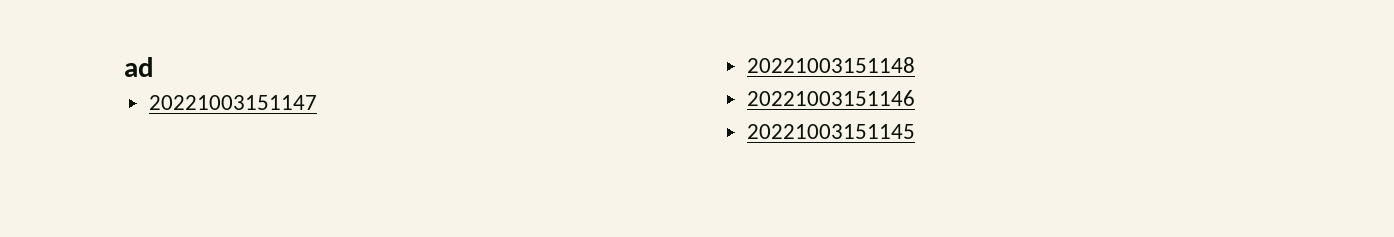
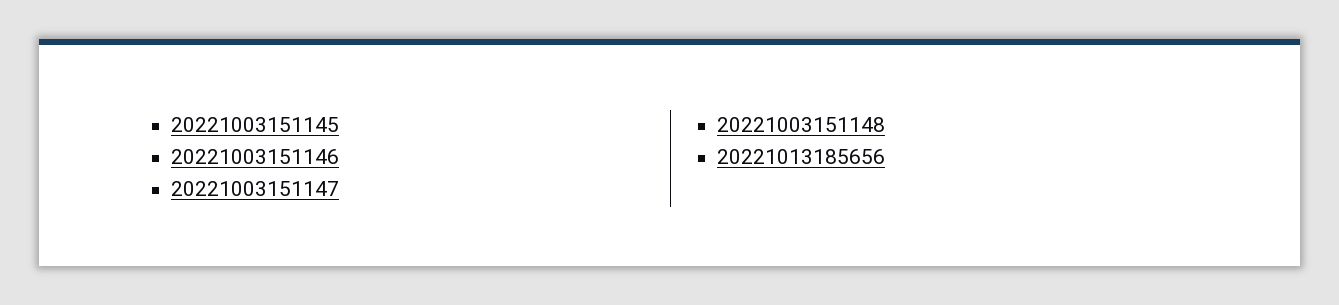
- ad
+ 20221003151145
+ 20221003151146
- 20221003151146
- 20221003151145
+ 20221013185656

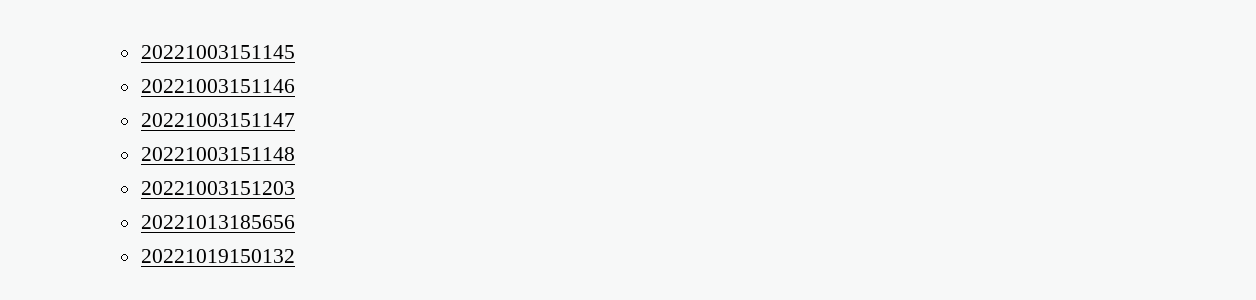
+ 20221003151203
+ 20221019150132

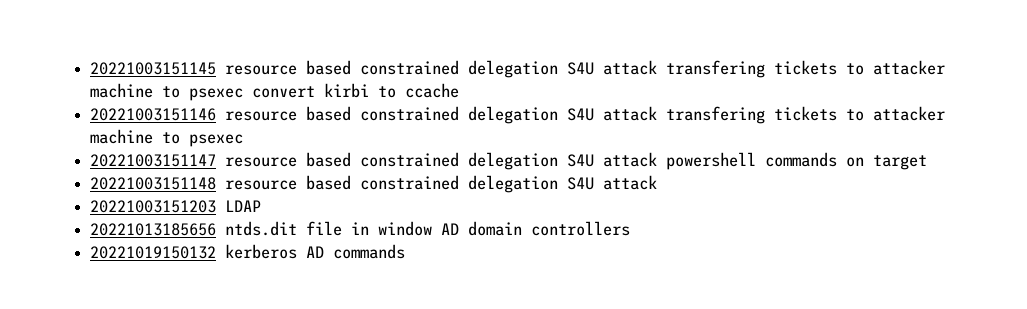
- 20221003151145
- 20221003151146
- 20221003151147
- 20221003151148
+ 20221003151145 resource based constrained delegation S4U attack transfering tickets to attacker machine to psexec convert kirbi to ccache
+ 20221003151146 resource based constrained delegation S4U attack transfering tickets to attacker machine to psexec
+ 20221003151147 resource based constrained delegation S4U attack powershell commands on target
+ 20221003151148 resource based constrained delegation S4U attack
- 20221003151203
+ 20221003151203 LDAP
- 20221013185656
- 20221019150132
+ 20221013185656 ntds.dit file in window AD domain controllers
+ 20221019150132 kerberos AD commands

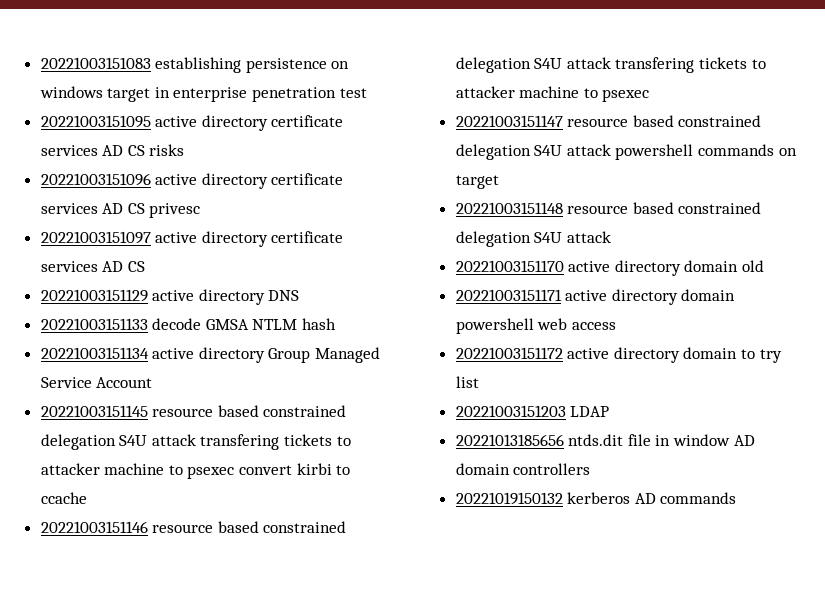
+ 20221003151083 establishing persistence on windows target in enterprise penetration test
+ 20221003151095 active directory certificate services AD CS risks
+ 20221003151096 active directory certificate services AD CS privesc
+ 20221003151097 active directory certificate services AD CS
+ 20221003151129 active directory DNS
+ 20221003151133 decode GMSA NTLM hash
+ 20221003151134 active directory Group Managed Service Account
+ 20221003151170 active directory domain old
+ 20221003151171 active directory domain powershell web access
+ 20221003151172 active directory domain to try list

